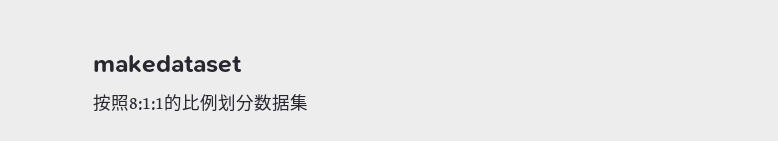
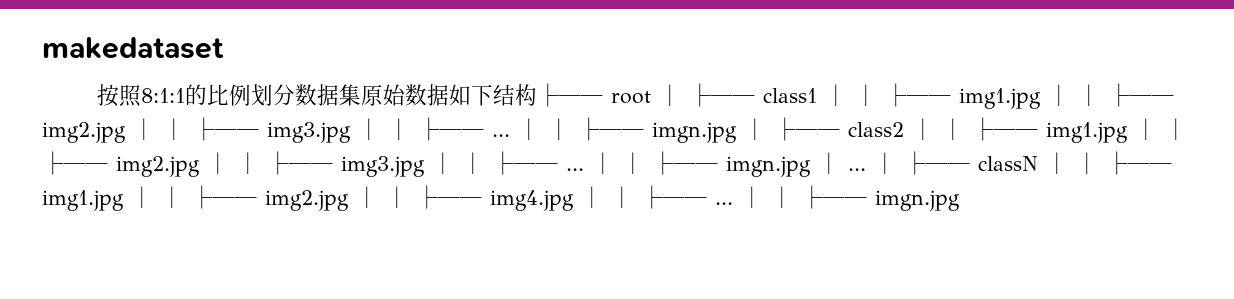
- 按照8:1:1的比例划分数据集
+ 按照8:1:1的比例划分数据集原始数据如下结构├── root │ ├── class1 │ │ ├── img1.jpg │ │ ├── img2.jpg │ │ ├── img3.jpg │ │ ├── ... │ │ ├── imgn.jpg │ ├── class2 │ │ ├── img1.jpg │ │ ├── img2.jpg │ │ ├── img3.jpg │ │ ├── ... │ │ ├── imgn.jpg │ ... │ ├── classN │ │ ├── img1.jpg │ │ ├── img2.jpg │ │ ├── img4.jpg │ │ ├── ... │ │ ├── imgn.jpg

